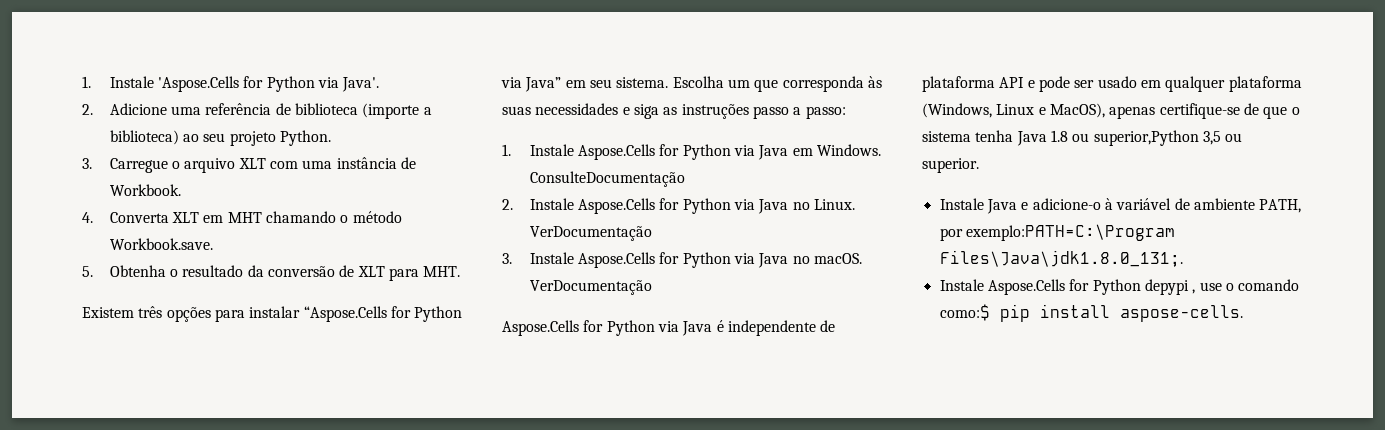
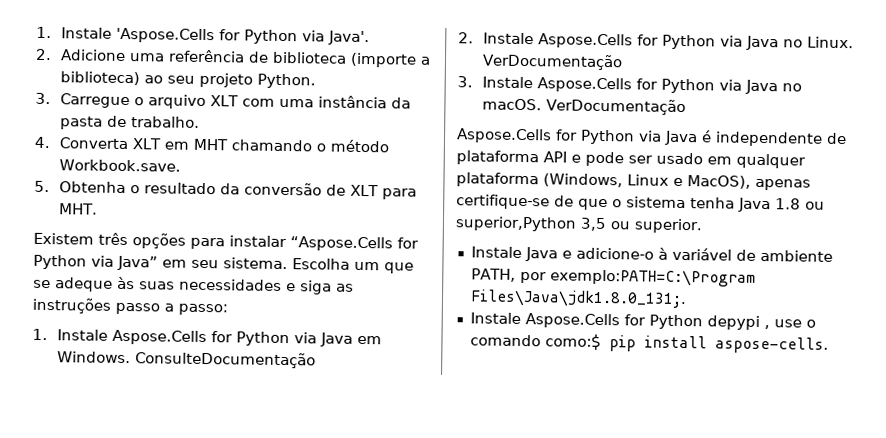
- 3. Carregue o arquivo XLT com uma instância de Workbook.
+ 3. Carregue o arquivo XLT com uma instância da pasta de trabalho.
- Escolha um que corresponda às suas necessidades e siga as instruções passo a passo:
+ Escolha um que se adeque às suas necessidades e siga as instruções passo a passo:

